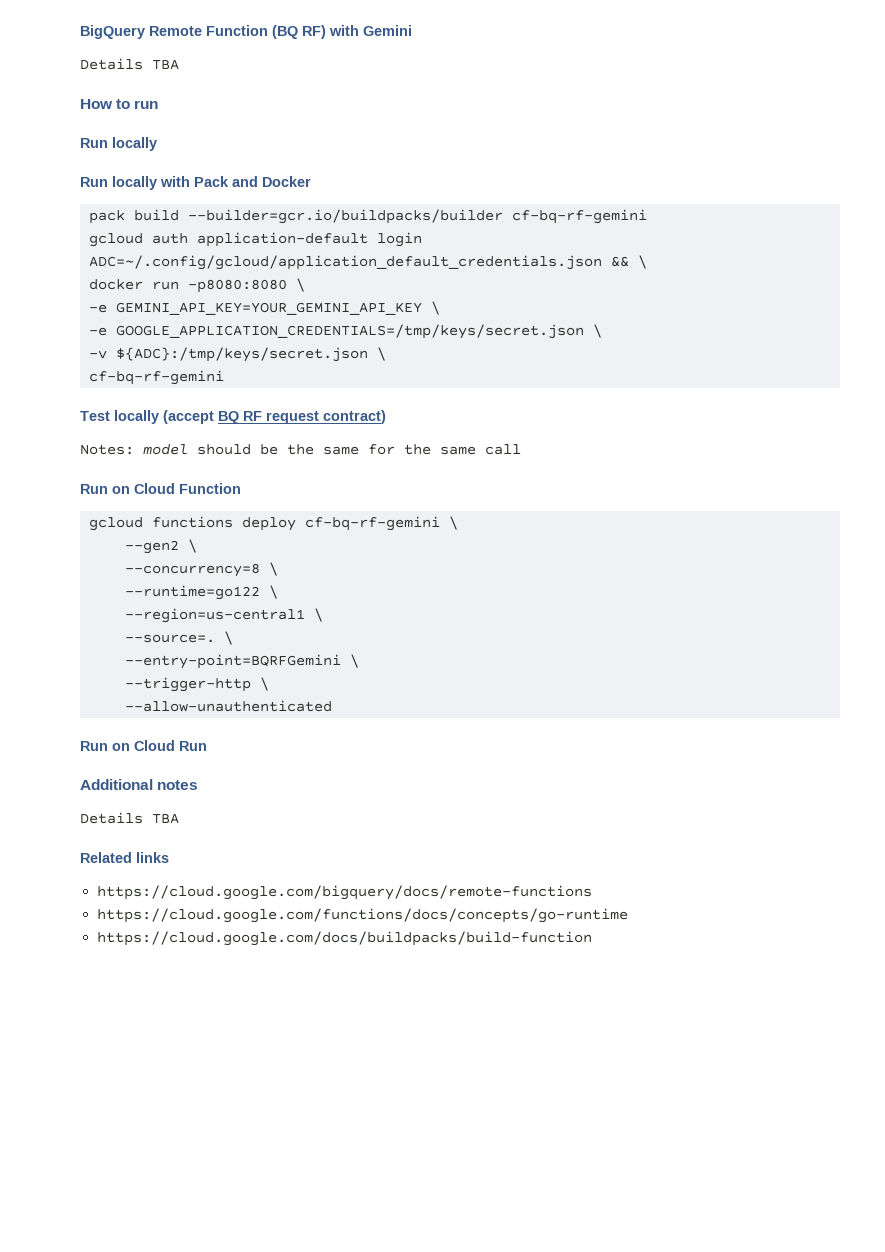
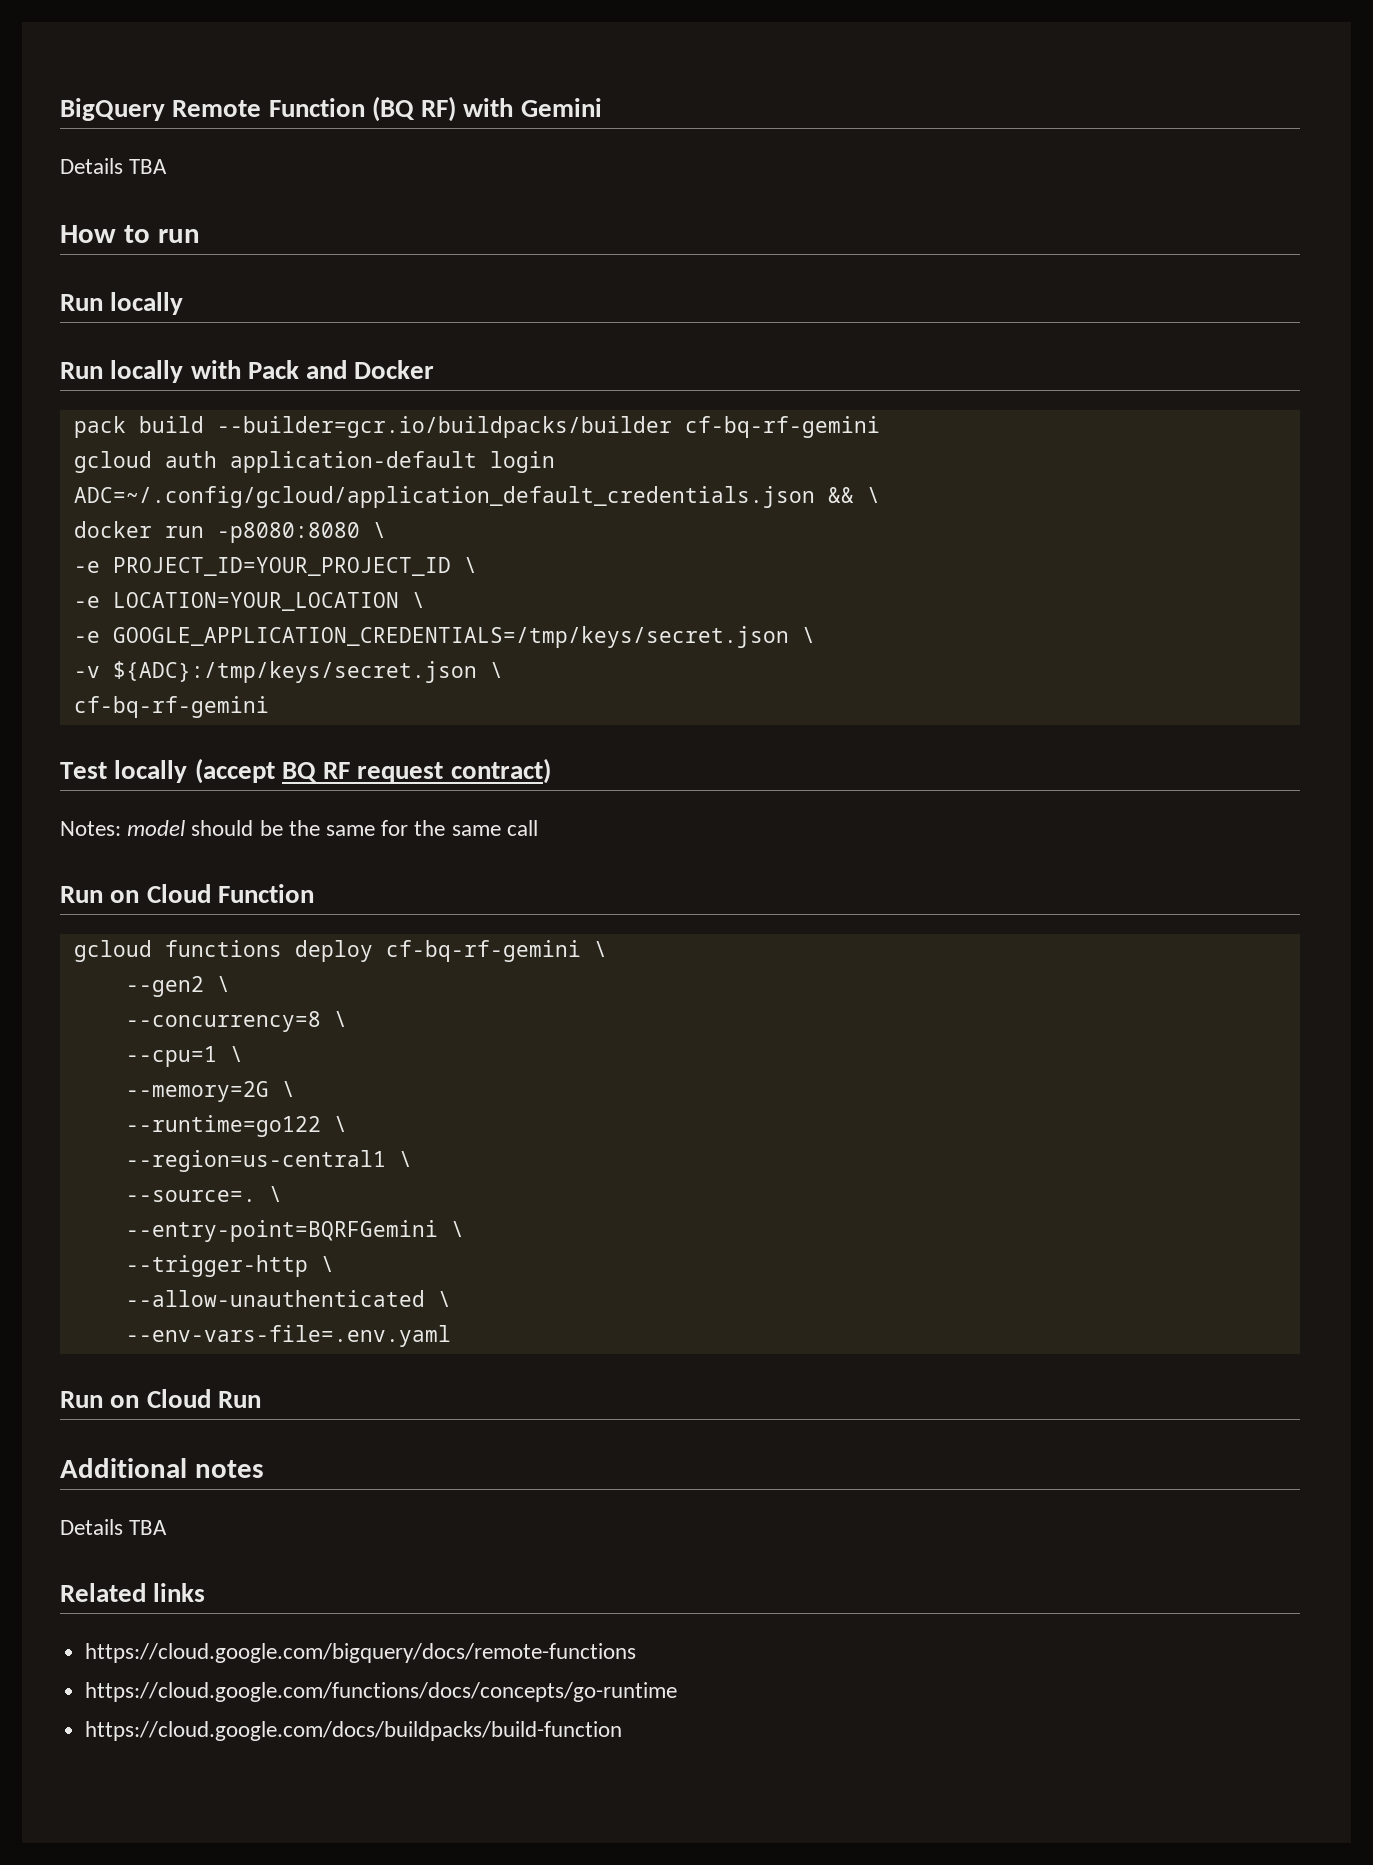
- -e GEMINI_API_KEY=YOUR_GEMINI_API_KEY \
+ -e PROJECT_ID=YOUR_PROJECT_ID \
+ -e LOCATION=YOUR_LOCATION \
+ --cpu=1 \
+ --memory=2G \
- --allow-unauthenticated
+ --allow-unauthenticated \
+ --env-vars-file=.env.yaml

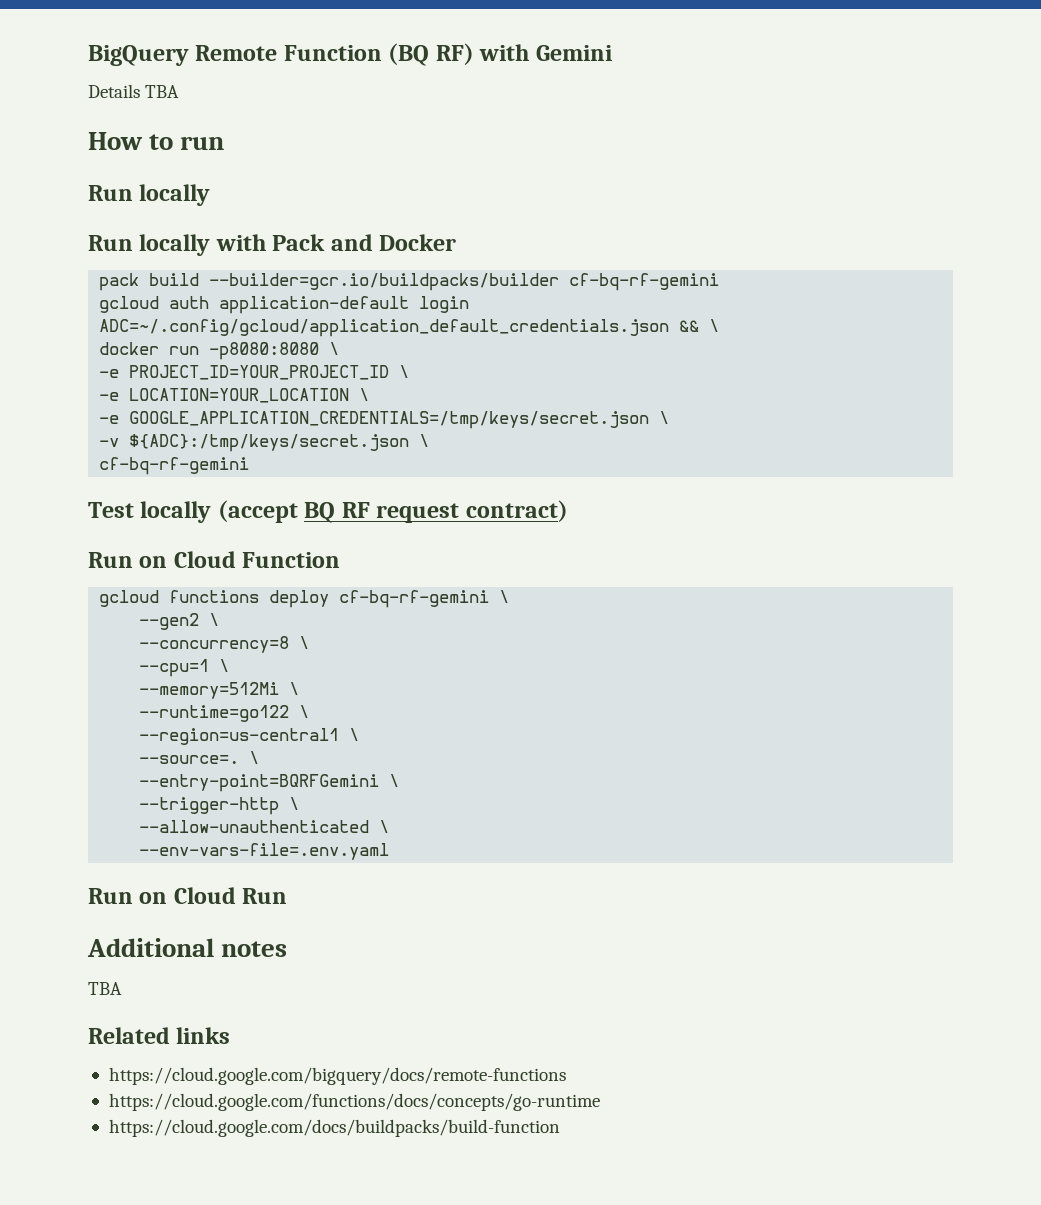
- Notes: model should be the same for the same call
- --memory=2G \
+ --memory=512Mi \
  Additional notes
- Details TBA
+ TBA

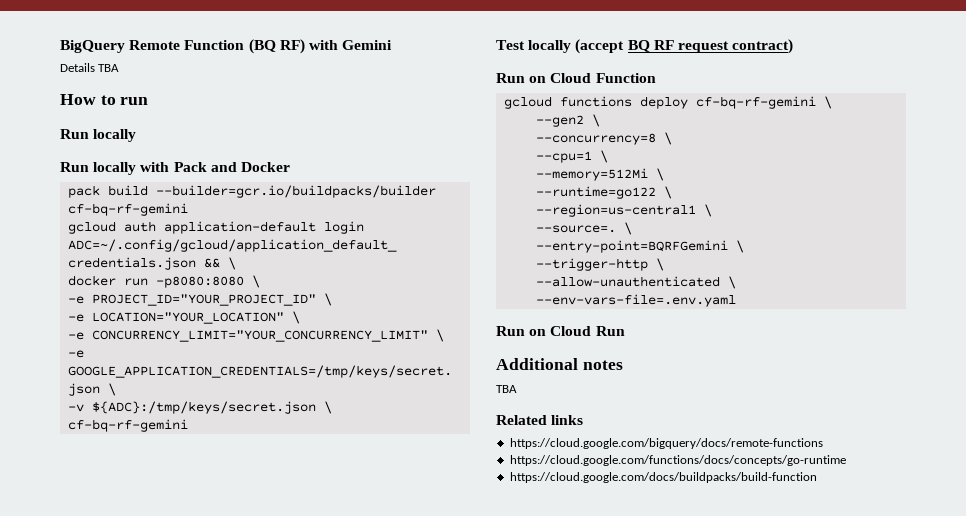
- -e PROJECT_ID=YOUR_PROJECT_ID \
- -e LOCATION=YOUR_LOCATION \
+ -e PROJECT_ID="YOUR_PROJECT_ID" \
+ -e LOCATION="YOUR_LOCATION" \
+ -e CONCURRENCY_LIMIT="YOUR_CONCURRENCY_LIMIT" \

